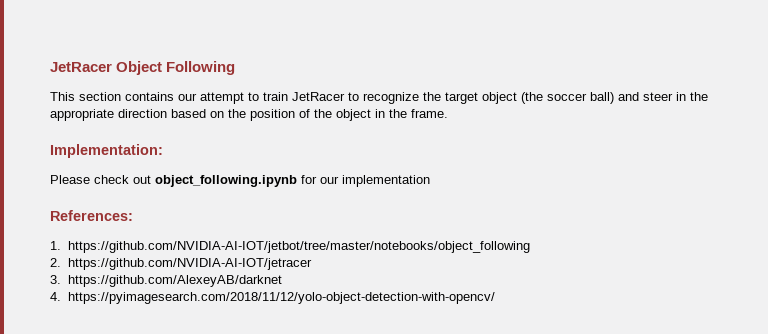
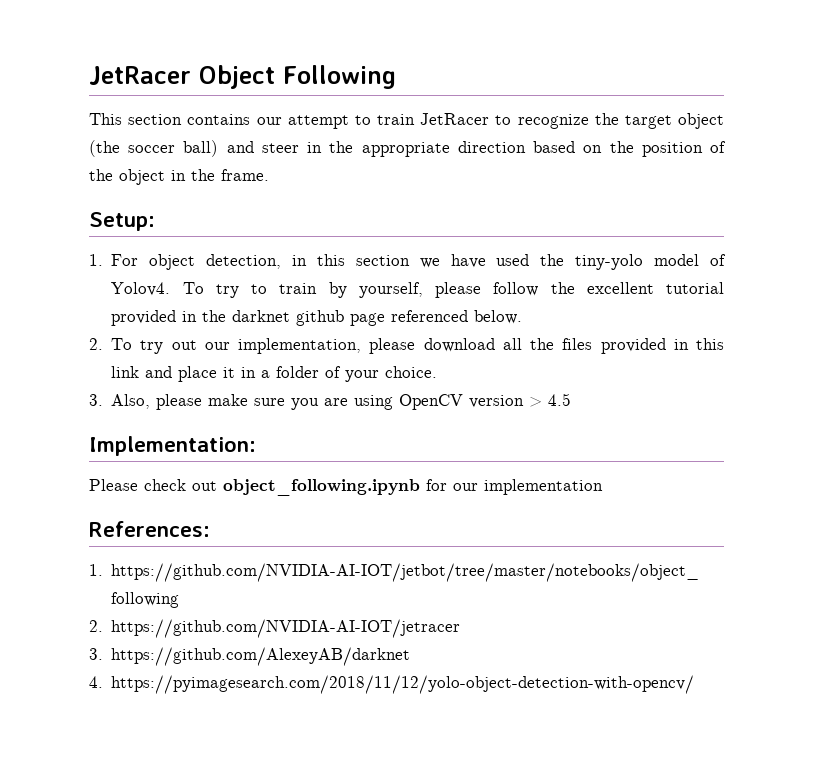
+ Setup:
+ 1. For object detection, in this section we have used the tiny-yolo model of Yolov4. To try to train by yourself, please follow the excellent tutorial provided in the darknet github page referenced below.
+ 2. To try out our implementation, please download all the files provided in this link and place it in a folder of your choice.
+ 3. Also, please make sure you are using OpenCV version > 4.5

